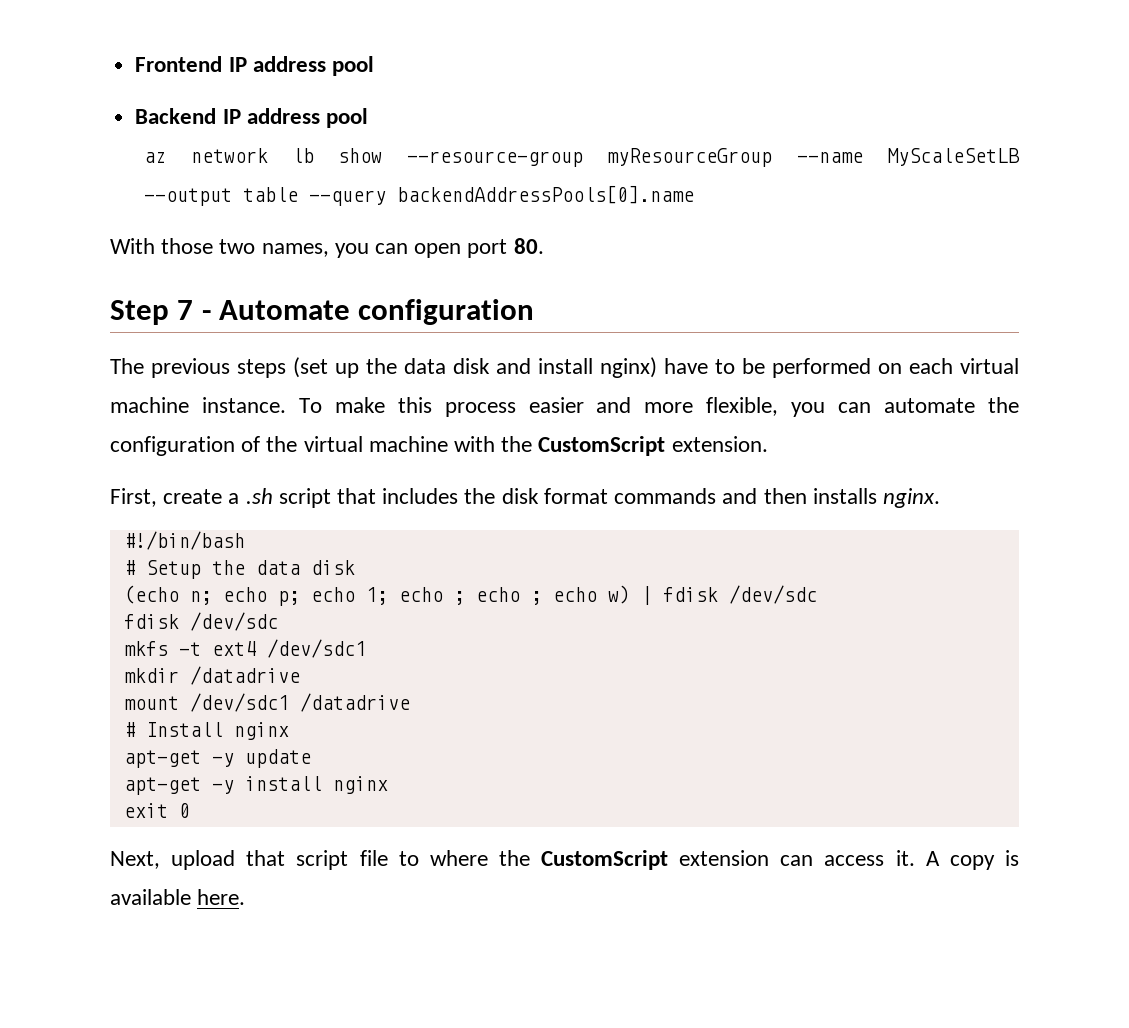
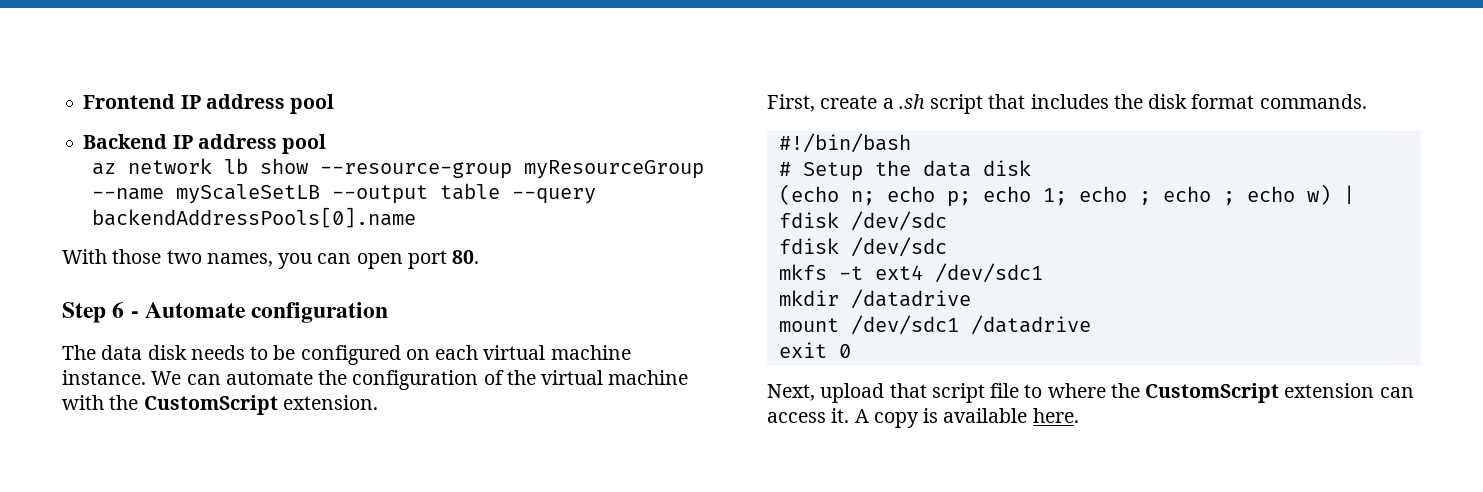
- az network lb show --resource-group myResourceGroup --name MyScaleSetLB --output table --query backendAddressPools[0].name
+ az network lb show --resource-group myResourceGroup --name myScaleSetLB --output table --query backendAddressPools[0].name
- Step 7 - Automate configuration
+ Step 6 - Automate configuration
- The previous steps (set up the data disk and install nginx) have to be performed on each virtual machine instance.
+ The data disk needs to be configured on each virtual machine instance.
- To make this process easier and more flexible, you can automate the configuration of the virtual machine with the CustomScript extension.
+ We can automate the configuration of the virtual machine with the CustomScript extension.
- First, create a .sh script that includes the disk format commands and then installs nginx.
+ First, create a .sh script that includes the disk format commands.
- # Install nginx
- apt-get -y update
- apt-get -y install nginx

